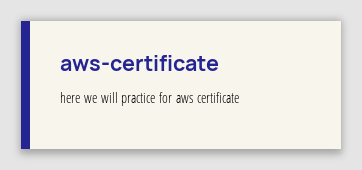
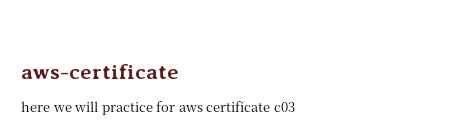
- here we will practice for aws certificate
+ here we will practice for aws certificate c03

